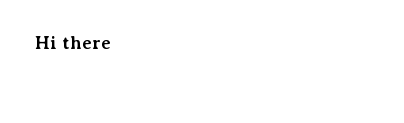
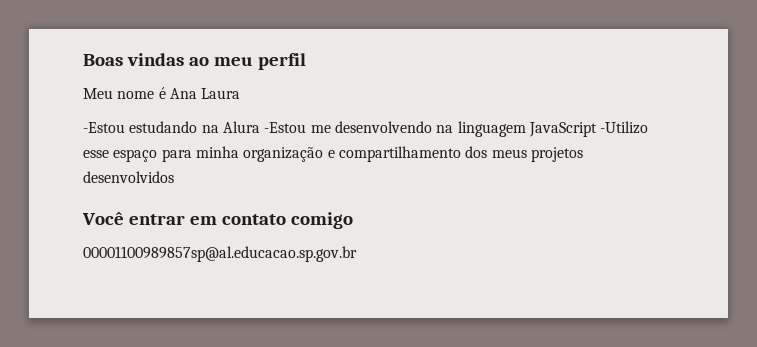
- Hi there
+ Boas vindas ao meu perfil
+ Meu nome é Ana Laura
+ -Estou estudando na Alura -Estou me desenvolvendo na linguagem JavaScript -Utilizo esse espaço para minha organização e compartilhamento dos meus projetos desenvolvidos
+ Você entrar em contato comigo
+ 00001100989857sp@al.educacao.sp.gov.br

